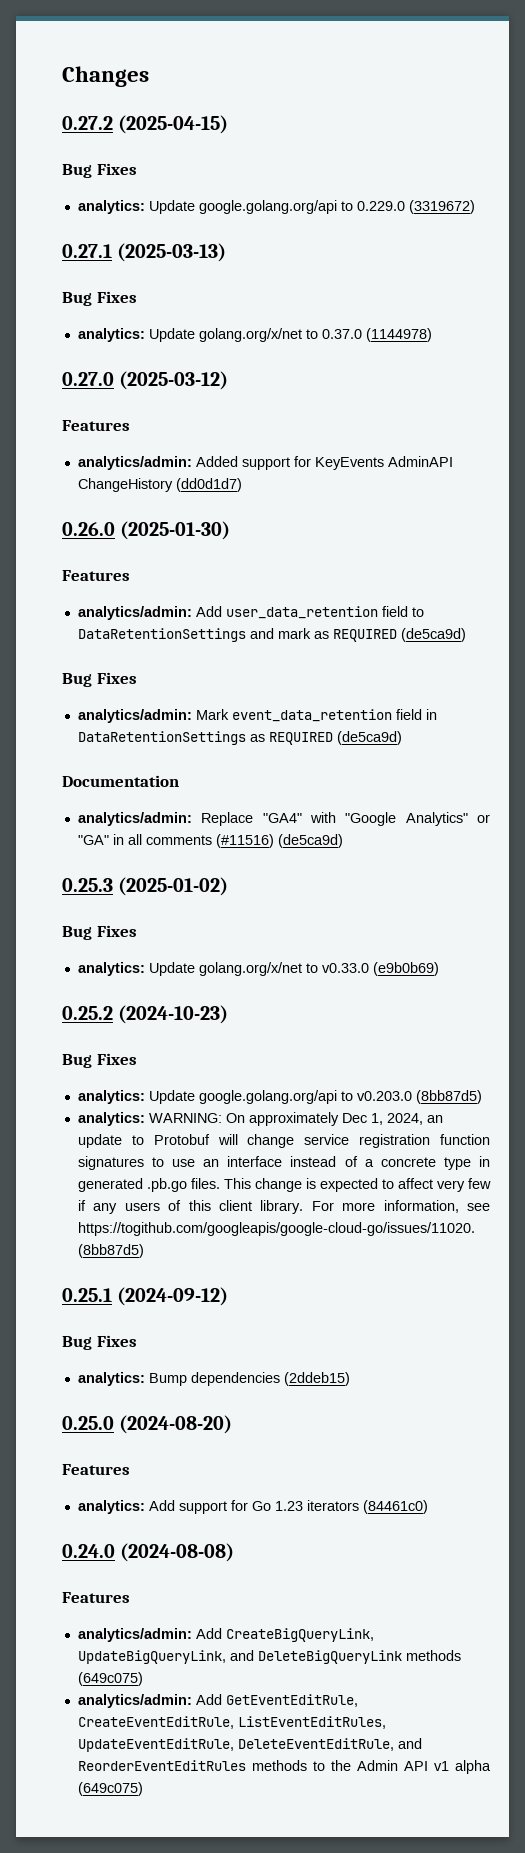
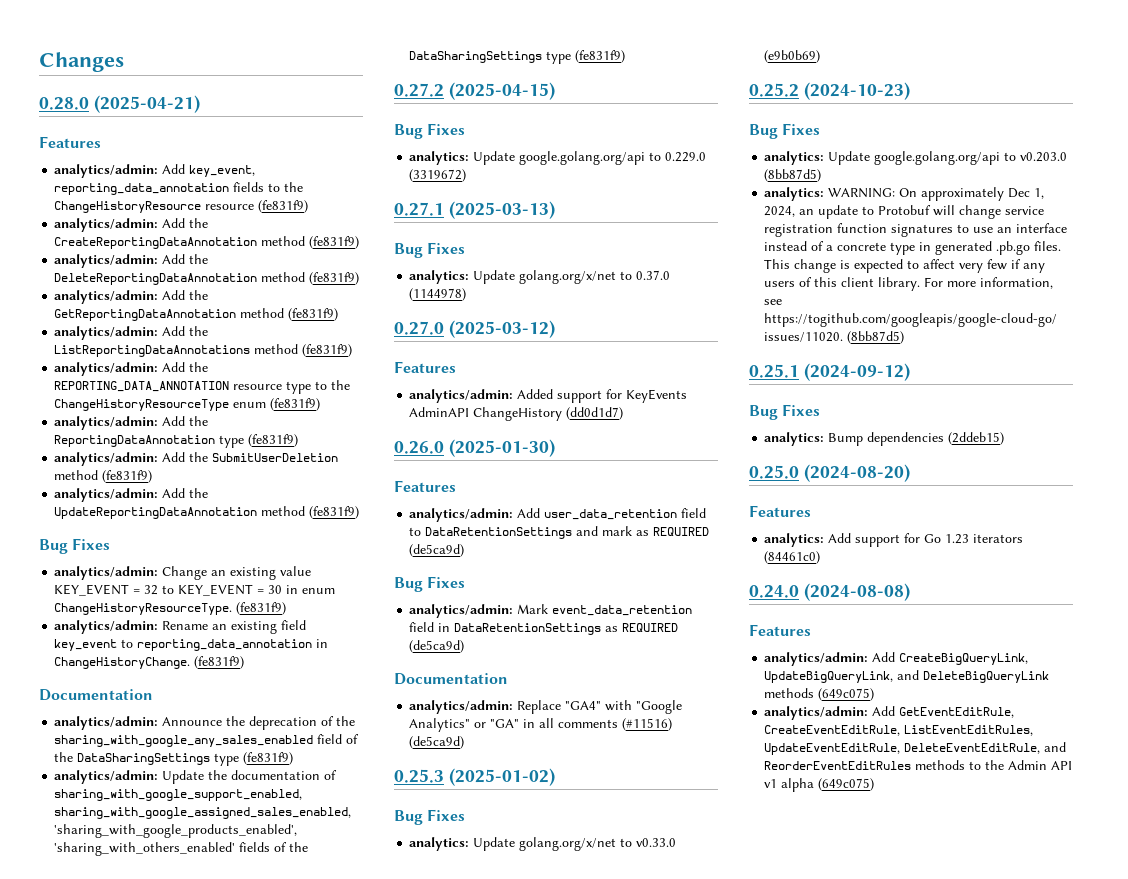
+ 0.28.0 (2025-04-21)
+ Features
+ analytics/admin: Add key_event, reporting_data_annotation fields to the ChangeHistoryResource resource (fe831f9)
+ analytics/admin: Add the CreateReportingDataAnnotation method (fe831f9)
+ analytics/admin: Add the DeleteReportingDataAnnotation method (fe831f9)
+ analytics/admin: Add the GetReportingDataAnnotation method (fe831f9)
+ analytics/admin: Add the ListReportingDataAnnotations method (fe831f9)
+ analytics/admin: Add the REPORTING_DATA_ANNOTATION resource type to the ChangeHistoryResourceType enum (fe831f9)
+ analytics/admin: Add the ReportingDataAnnotation type (fe831f9)
+ analytics/admin: Add the SubmitUserDeletion method (fe831f9)
+ analytics/admin: Add the UpdateReportingDataAnnotation method (fe831f9)
+ Bug Fixes
+ analytics/admin: Change an existing value KEY_EVENT = 32 to KEY_EVENT = 30 in enum ChangeHistoryResourceType. (fe831f9)
+ analytics/admin: Rename an existing field key_event to reporting_data_annotation in ChangeHistoryChange. (fe831f9)
+ Documentation
+ analytics/admin: Announce the deprecation of the sharing_with_google_any_sales_enabled field of the DataSharingSettings type (fe831f9)
+ analytics/admin: Update the documentation of sharing_with_google_support_enabled, sharing_with_google_assigned_sales_enabled, 'sharing_with_google_products_enabled', 'sharing_with_others_enabled' fields of the DataSharingSettings type (fe831f9)

